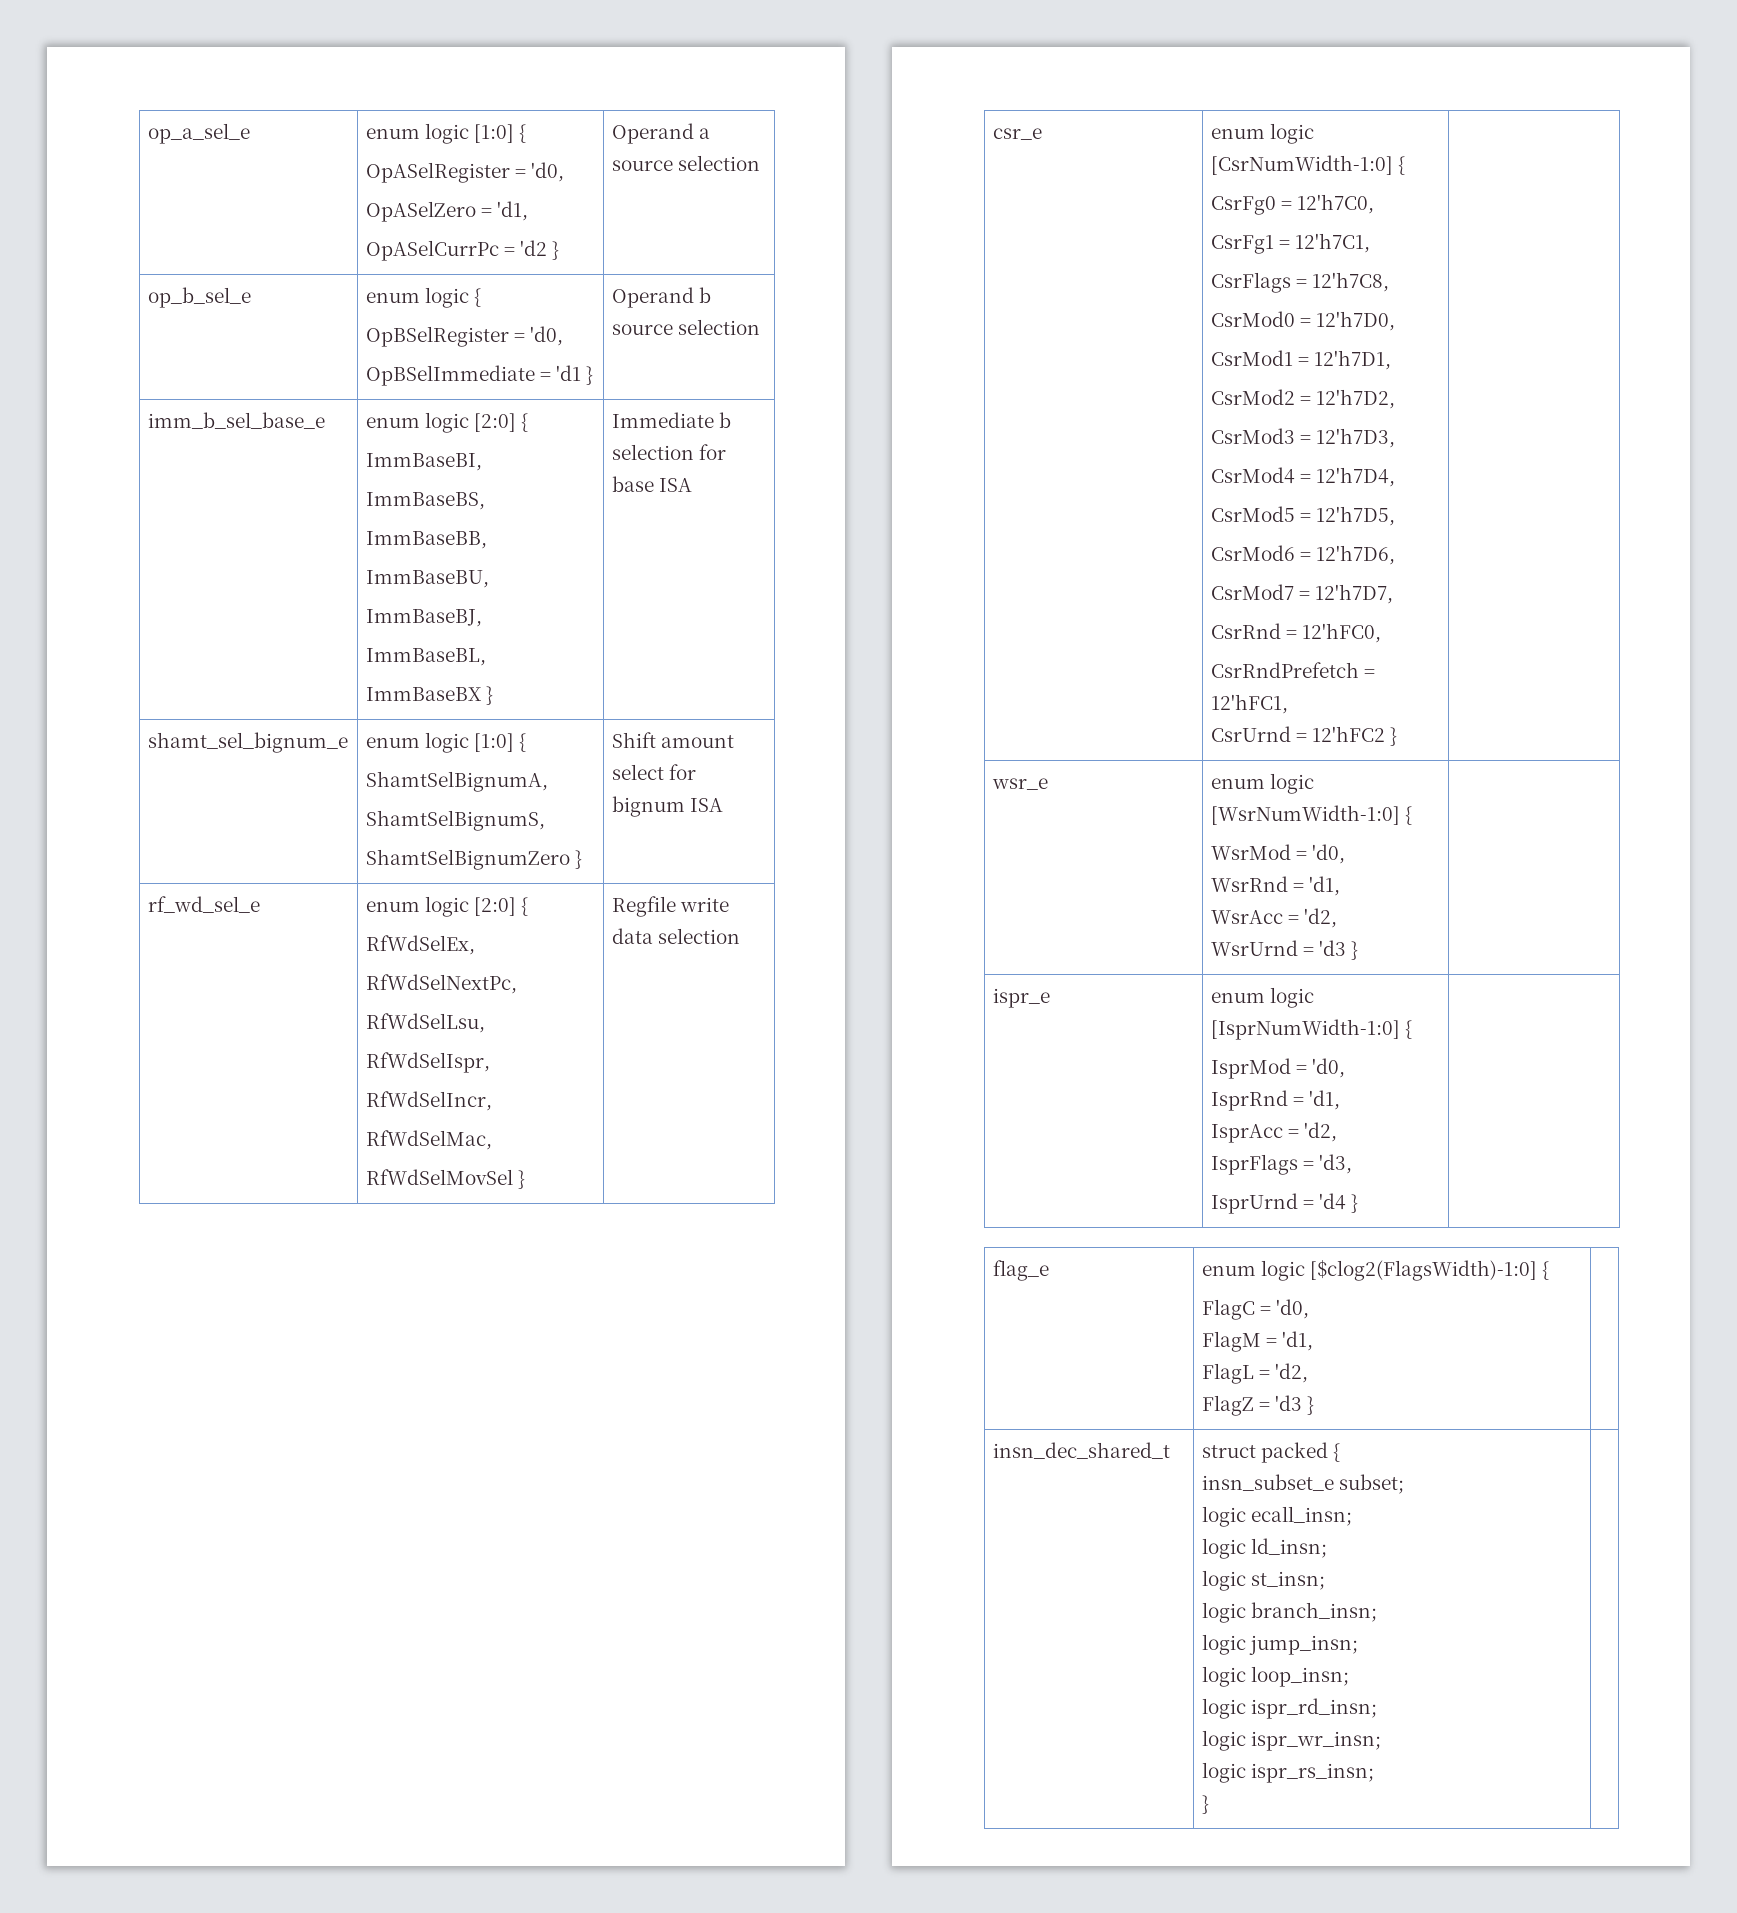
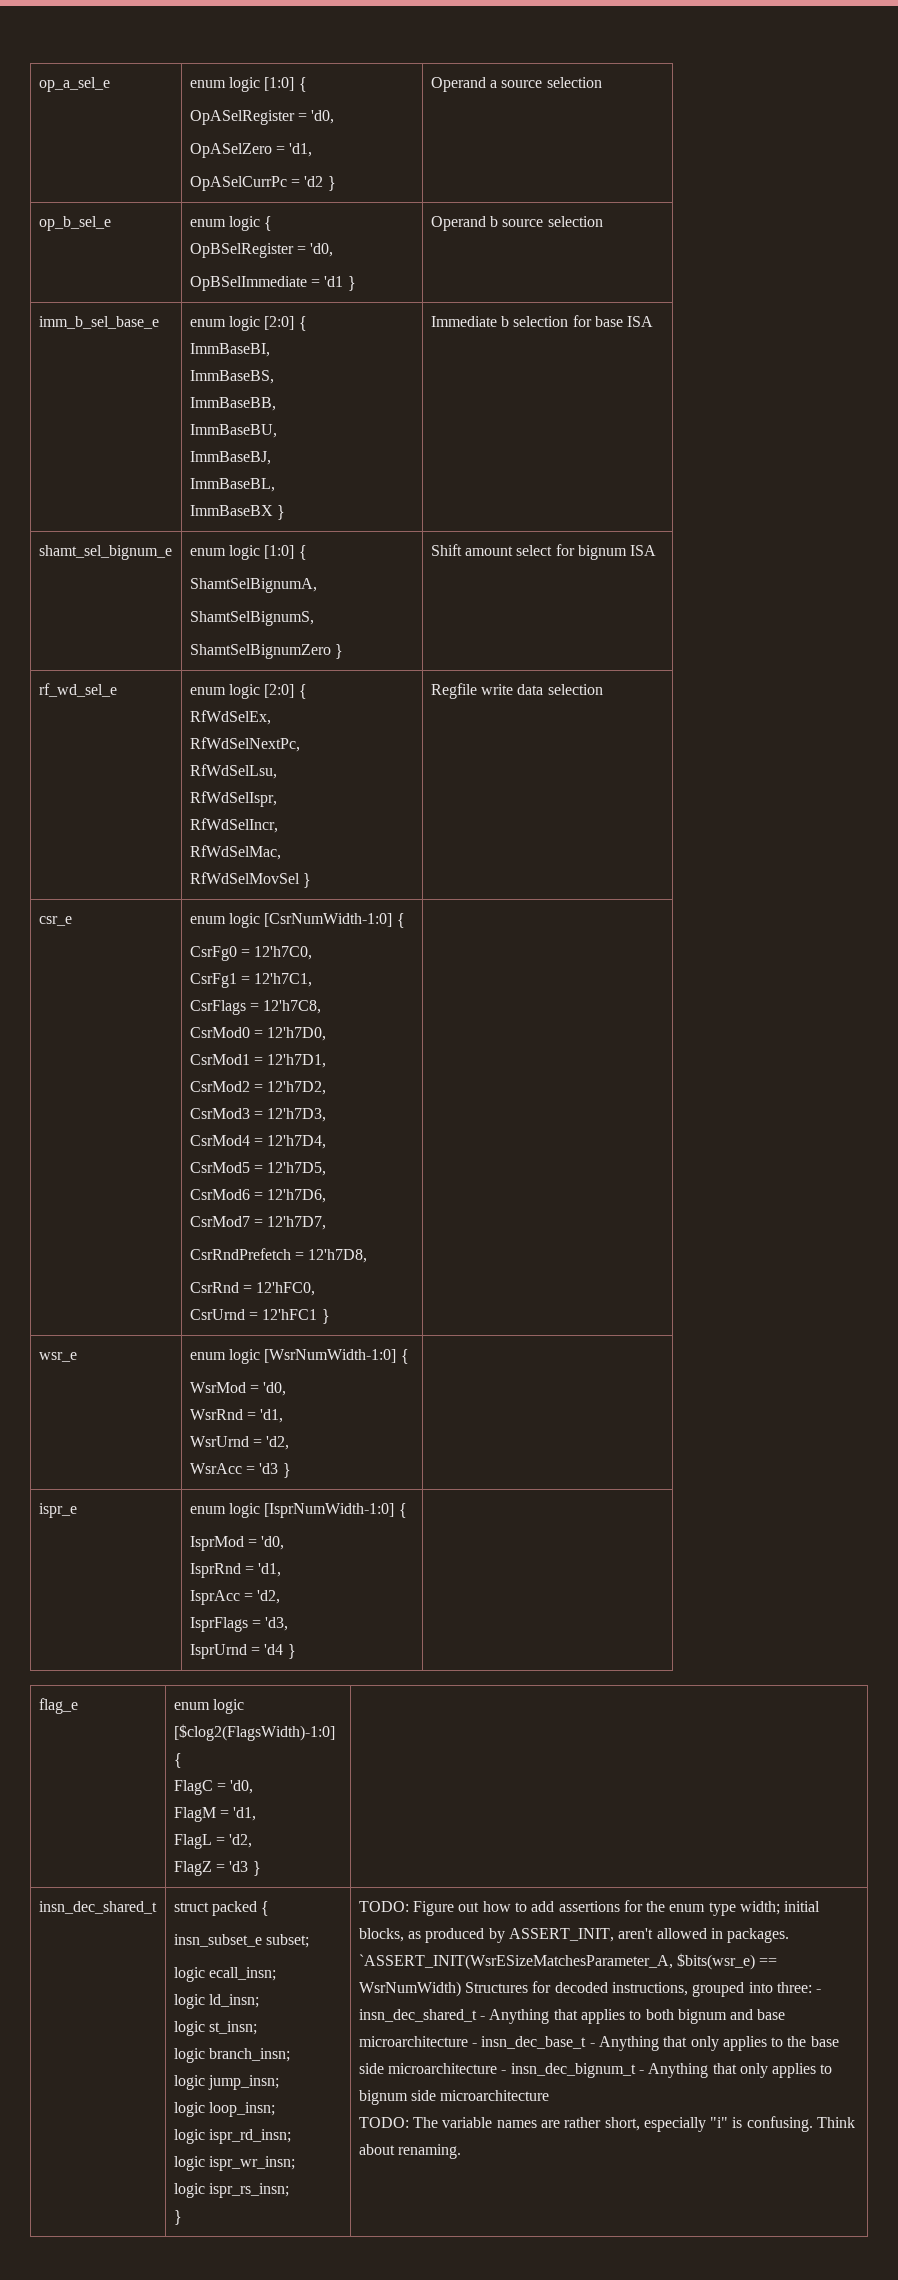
+ CsrRndPrefetch = 12'h7D8,
- CsrRndPrefetch = 12'hFC1,
- CsrUrnd = 12'hFC2 }
+ CsrUrnd = 12'hFC1 }
  wsr_e | enum logic [WsrNumWidth-1:0] {
  WsrMod = 'd0,
  WsrRnd = 'd1,
- WsrAcc = 'd2,
- WsrUrnd = 'd3 } |
+ WsrUrnd = 'd2,
+ WsrAcc = 'd3 } |
+ TODO: Figure out how to add assertions for the enum type width; initial blocks, as produced by ASSERT_INIT, aren't allowed in packages. `ASSERT_INIT(WsrESizeMatchesParameter_A, $bits(wsr_e) == WsrNumWidth) Structures for decoded instructions, grouped into three: - insn_dec_shared_t - Anything that applies to both bignum and base microarchitecture - insn_dec_base_t - Anything that only applies to the base side microarchitecture - insn_dec_bignum_t - Anything that only applies to bignum side microarchitecture
+ TODO: The variable names are rather short, especially "i" is confusing. Think about renaming.

